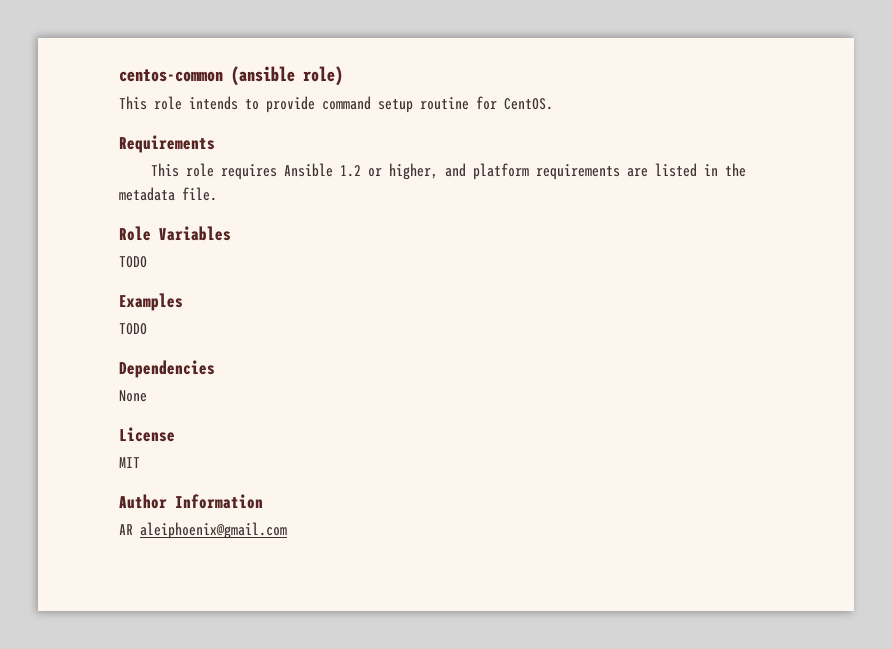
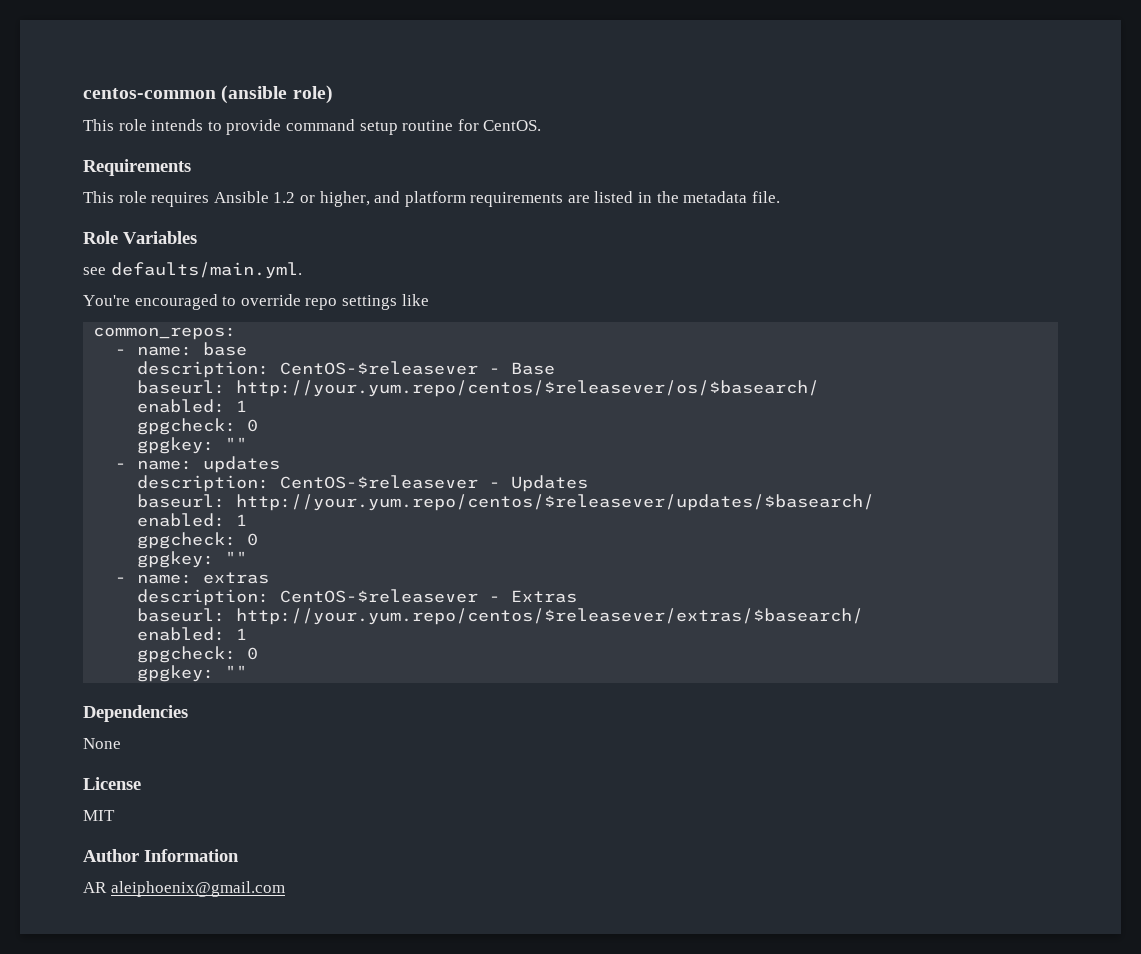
  Role Variables
- TODO
- Examples
- TODO
+ see defaults/main.yml.
+ You're encouraged to override repo settings like
+ common_repos:
+ - name: base
+ description: CentOS-$releasever - Base
+ baseurl: http://your.yum.repo/centos/$releasever/os/$basearch/
+ enabled: 1
+ gpgcheck: 0
+ gpgkey: ""
+ - name: updates
+ description: CentOS-$releasever - Updates
+ baseurl: http://your.yum.repo/centos/$releasever/updates/$basearch/
+ enabled: 1
+ gpgcheck: 0
+ gpgkey: ""
+ - name: extras
+ description: CentOS-$releasever - Extras
+ baseurl: http://your.yum.repo/centos/$releasever/extras/$basearch/
+ enabled: 1
+ gpgcheck: 0
+ gpgkey: ""

